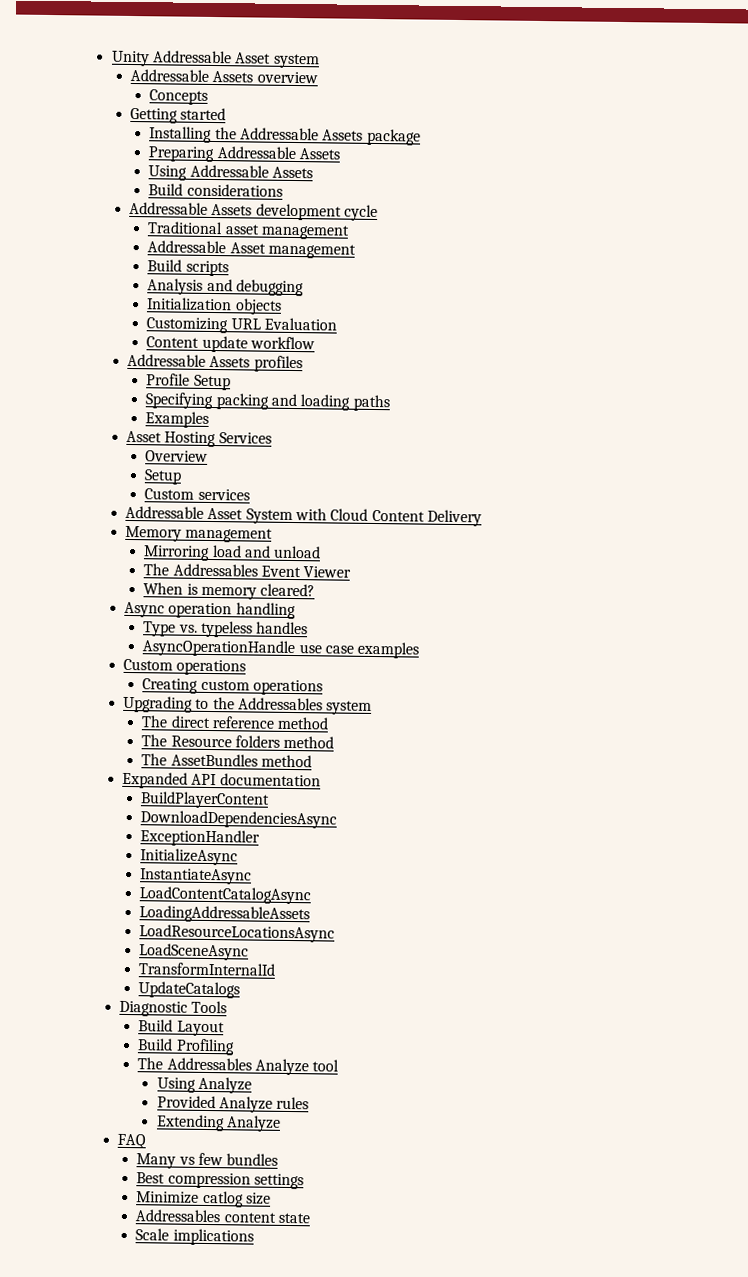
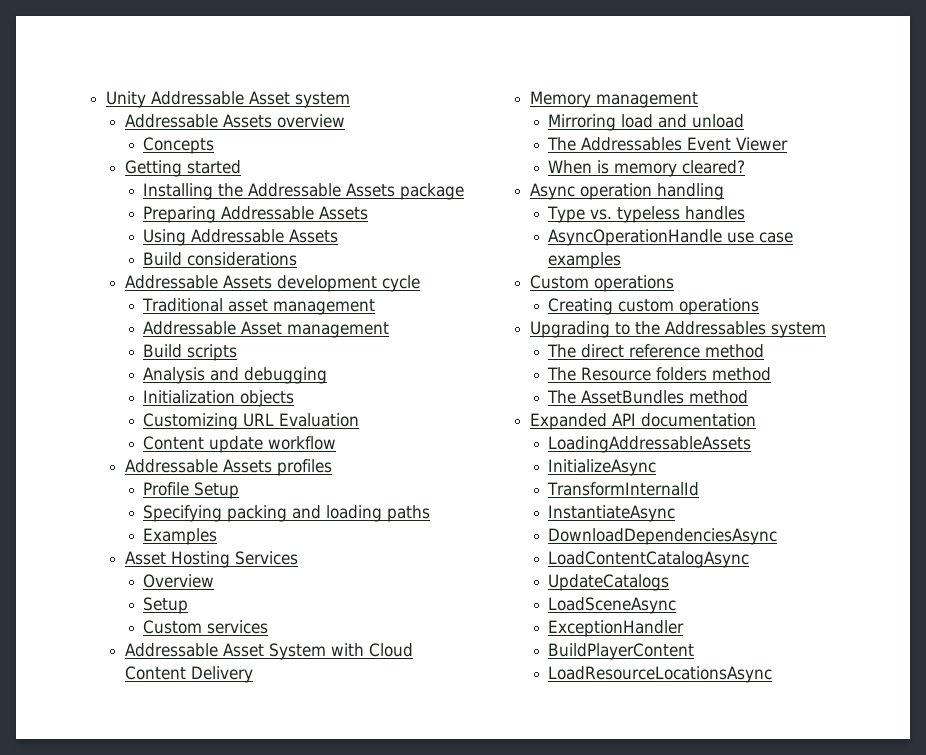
- BuildPlayerContent
+ LoadingAddressableAssets
+ InitializeAsync
+ TransformInternalId
+ InstantiateAsync
  DownloadDependenciesAsync
- ExceptionHandler
- InitializeAsync
- InstantiateAsync
- LoadingAddressableAssets
- LoadResourceLocationsAsync
+ UpdateCatalogs
- TransformInternalId
- UpdateCatalogs
- Diagnostic Tools
- Build Layout
- Build Profiling
- The Addressables Analyze tool
- Using Analyze
- Provided Analyze rules
- Extending Analyze
- FAQ
- Many vs few bundles
- Best compression settings
- Minimize catlog size
- Addressables content state
- Scale implications
+ ExceptionHandler
+ BuildPlayerContent
+ LoadResourceLocationsAsync

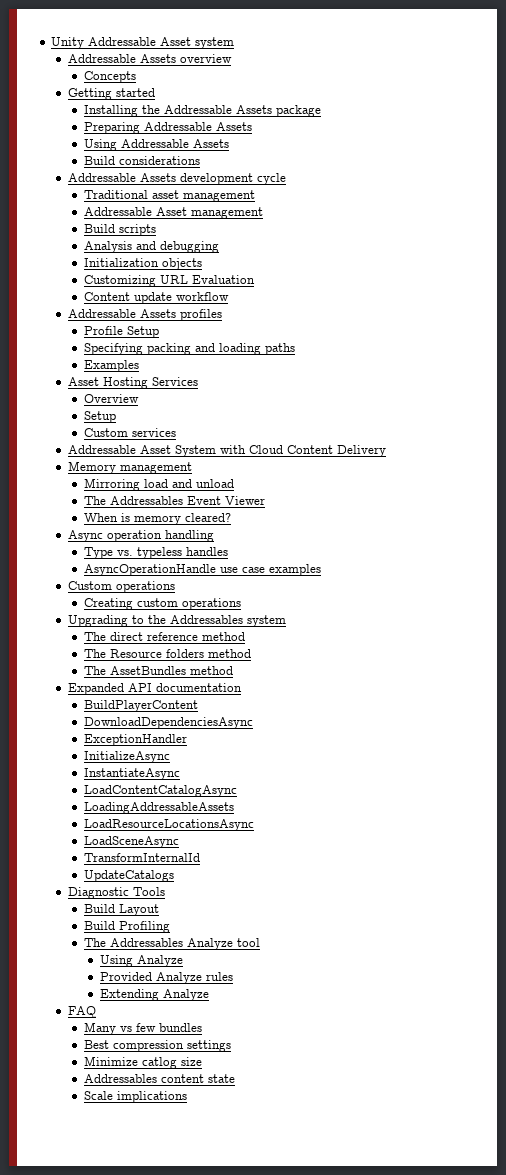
- LoadingAddressableAssets
+ BuildPlayerContent
+ DownloadDependenciesAsync
+ ExceptionHandler
- TransformInternalId
- DownloadDependenciesAsync
- UpdateCatalogs
+ LoadingAddressableAssets
+ LoadResourceLocationsAsync
- ExceptionHandler
- BuildPlayerContent
- LoadResourceLocationsAsync
+ TransformInternalId
+ UpdateCatalogs
+ Diagnostic Tools
+ Build Layout
+ Build Profiling
+ The Addressables Analyze tool
+ Using Analyze
+ Provided Analyze rules
+ Extending Analyze
+ FAQ
+ Many vs few bundles
+ Best compression settings
+ Minimize catlog size
+ Addressables content state
+ Scale implications

